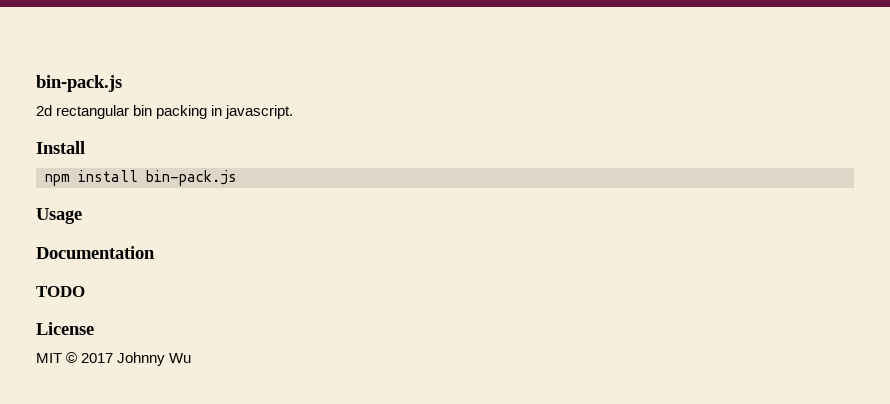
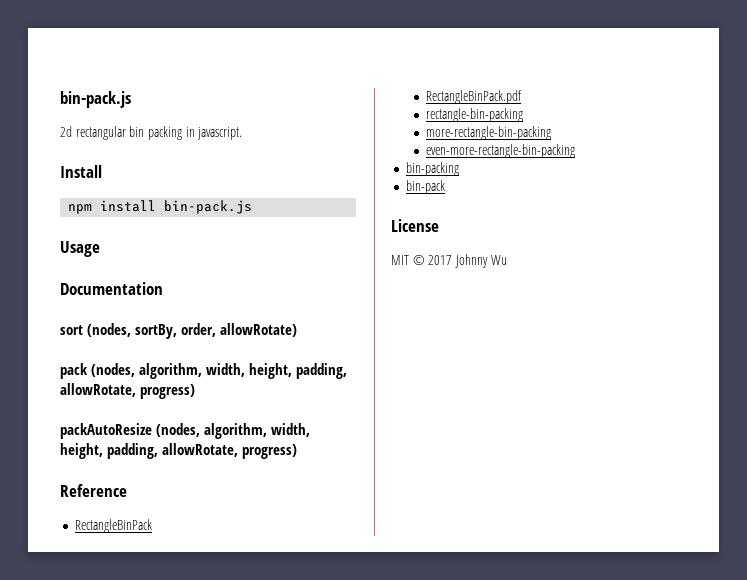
- TODO
+ sort (nodes, sortBy, order, allowRotate)
+ pack (nodes, algorithm, width, height, padding, allowRotate, progress)
+ packAutoResize (nodes, algorithm, width, height, padding, allowRotate, progress)
+ Reference
+ RectangleBinPack
+ RectangleBinPack.pdf
+ rectangle-bin-packing
+ more-rectangle-bin-packing
+ even-more-rectangle-bin-packing
+ bin-packing
+ bin-pack

